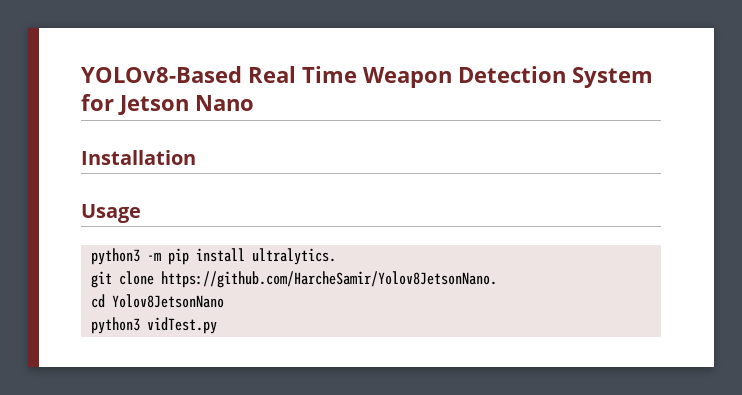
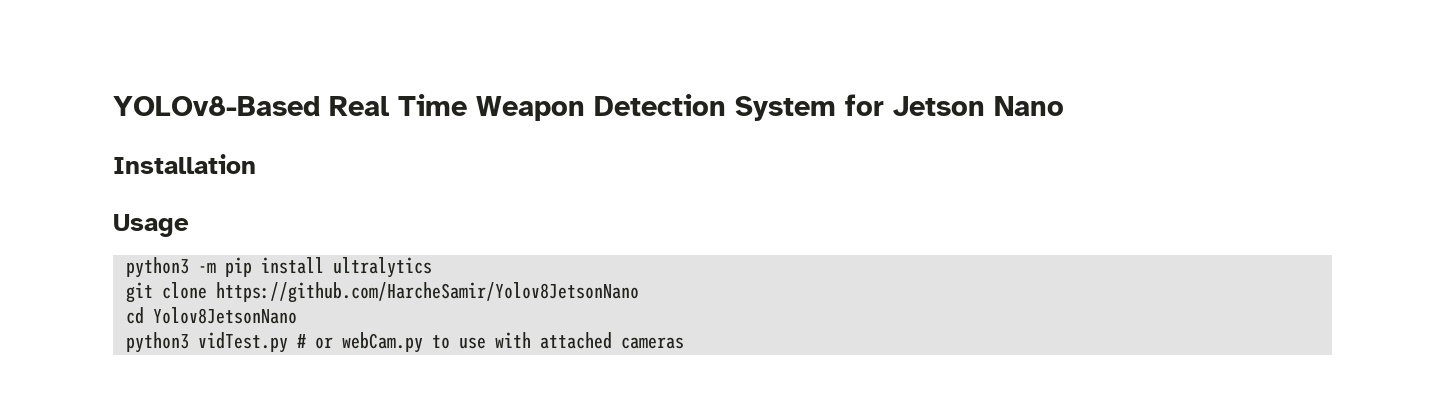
- python3 -m pip install ultralytics.
+ python3 -m pip install ultralytics
- git clone https://github.com/HarcheSamir/Yolov8JetsonNano.
+ git clone https://github.com/HarcheSamir/Yolov8JetsonNano
- python3 vidTest.py
+ python3 vidTest.py # or webCam.py to use with attached cameras

